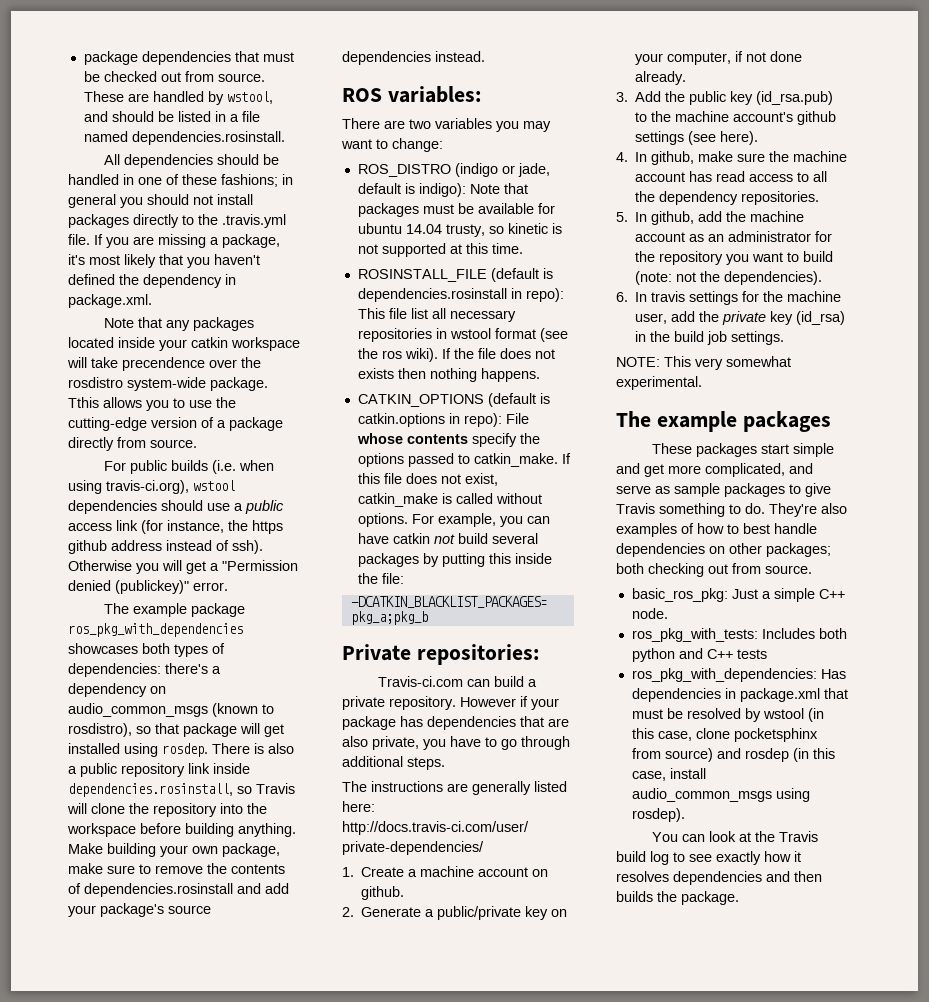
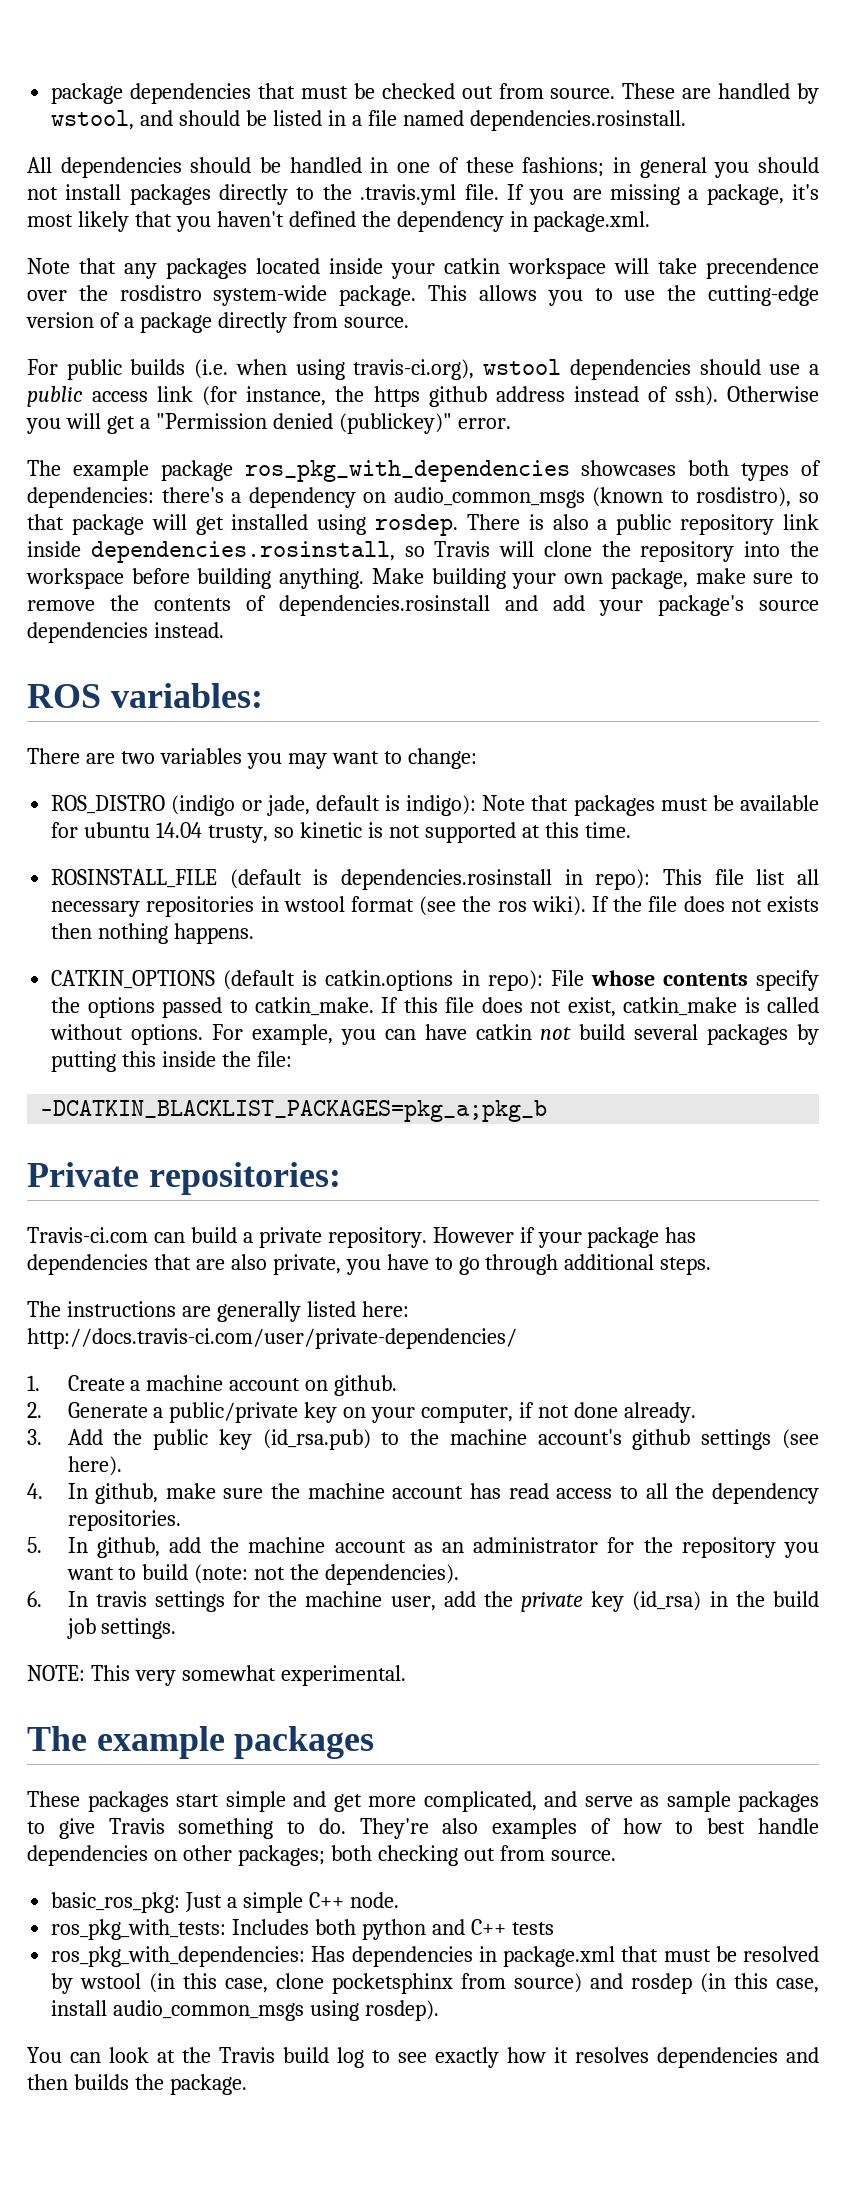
- Tthis allows you to use the cutting-edge version of a package directly from source.
+ This allows you to use the cutting-edge version of a package directly from source.

